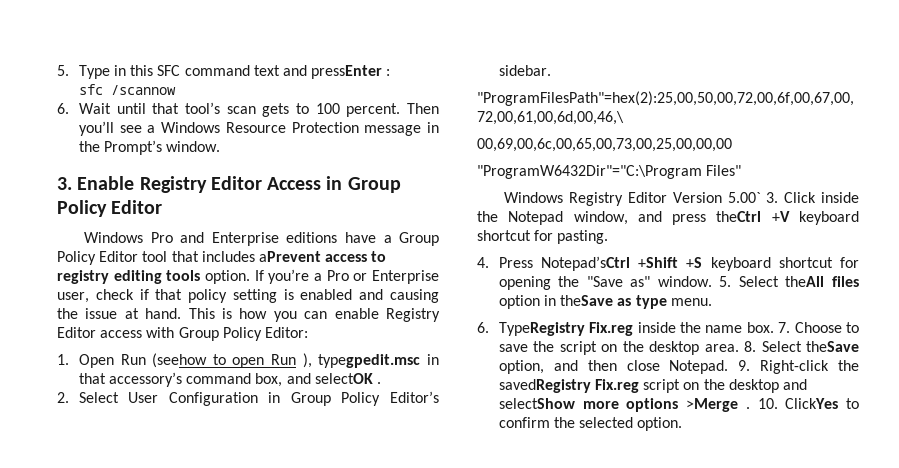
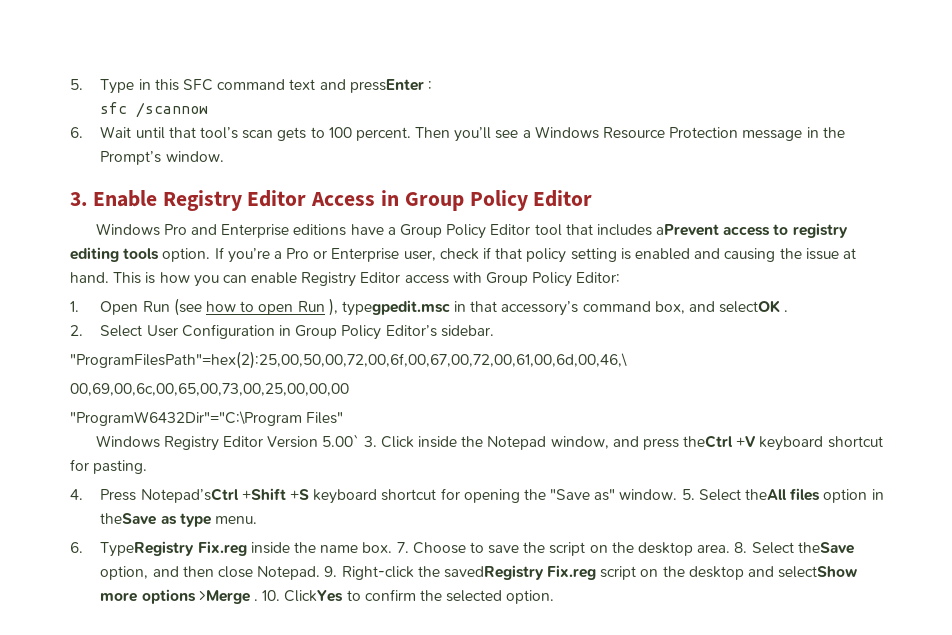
- 1. Open Run (seehow to open Run ), typegpedit.msc in that accessory’s command box, and selectOK .
+ 1. Open Run (see how to open Run ), typegpedit.msc in that accessory’s command box, and selectOK .

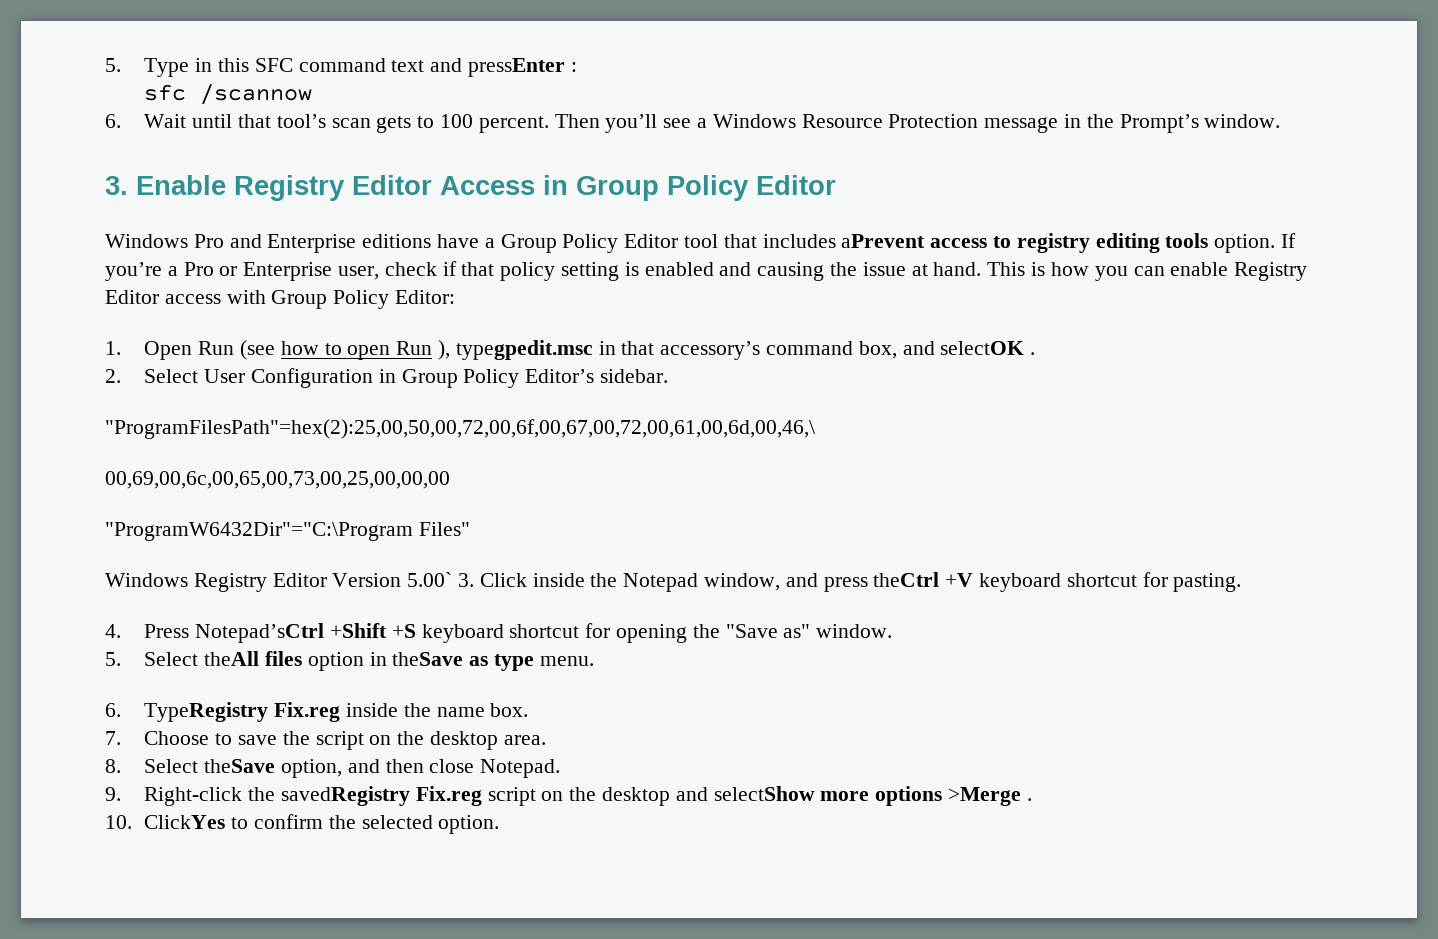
- 4. Press Notepad’sCtrl +Shift +S keyboard shortcut for opening the "Save as" window. 5. Select theAll files option in theSave as type menu.
+ 4. Press Notepad’sCtrl +Shift +S keyboard shortcut for opening the "Save as" window.
+ 5. Select theAll files option in theSave as type menu.
- 6. TypeRegistry Fix.reg inside the name box. 7. Choose to save the script on the desktop area. 8. Select theSave option, and then close Notepad. 9. Right-click the savedRegistry Fix.reg script on the desktop and selectShow more options >Merge . 10. ClickYes to confirm the selected option.
+ 6. TypeRegistry Fix.reg inside the name box.
+ 7. Choose to save the script on the desktop area.
+ 8. Select theSave option, and then close Notepad.
+ 9. Right-click the savedRegistry Fix.reg script on the desktop and selectShow more options >Merge .
+ 10. ClickYes to confirm the selected option.

